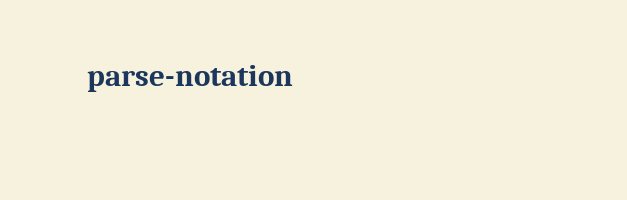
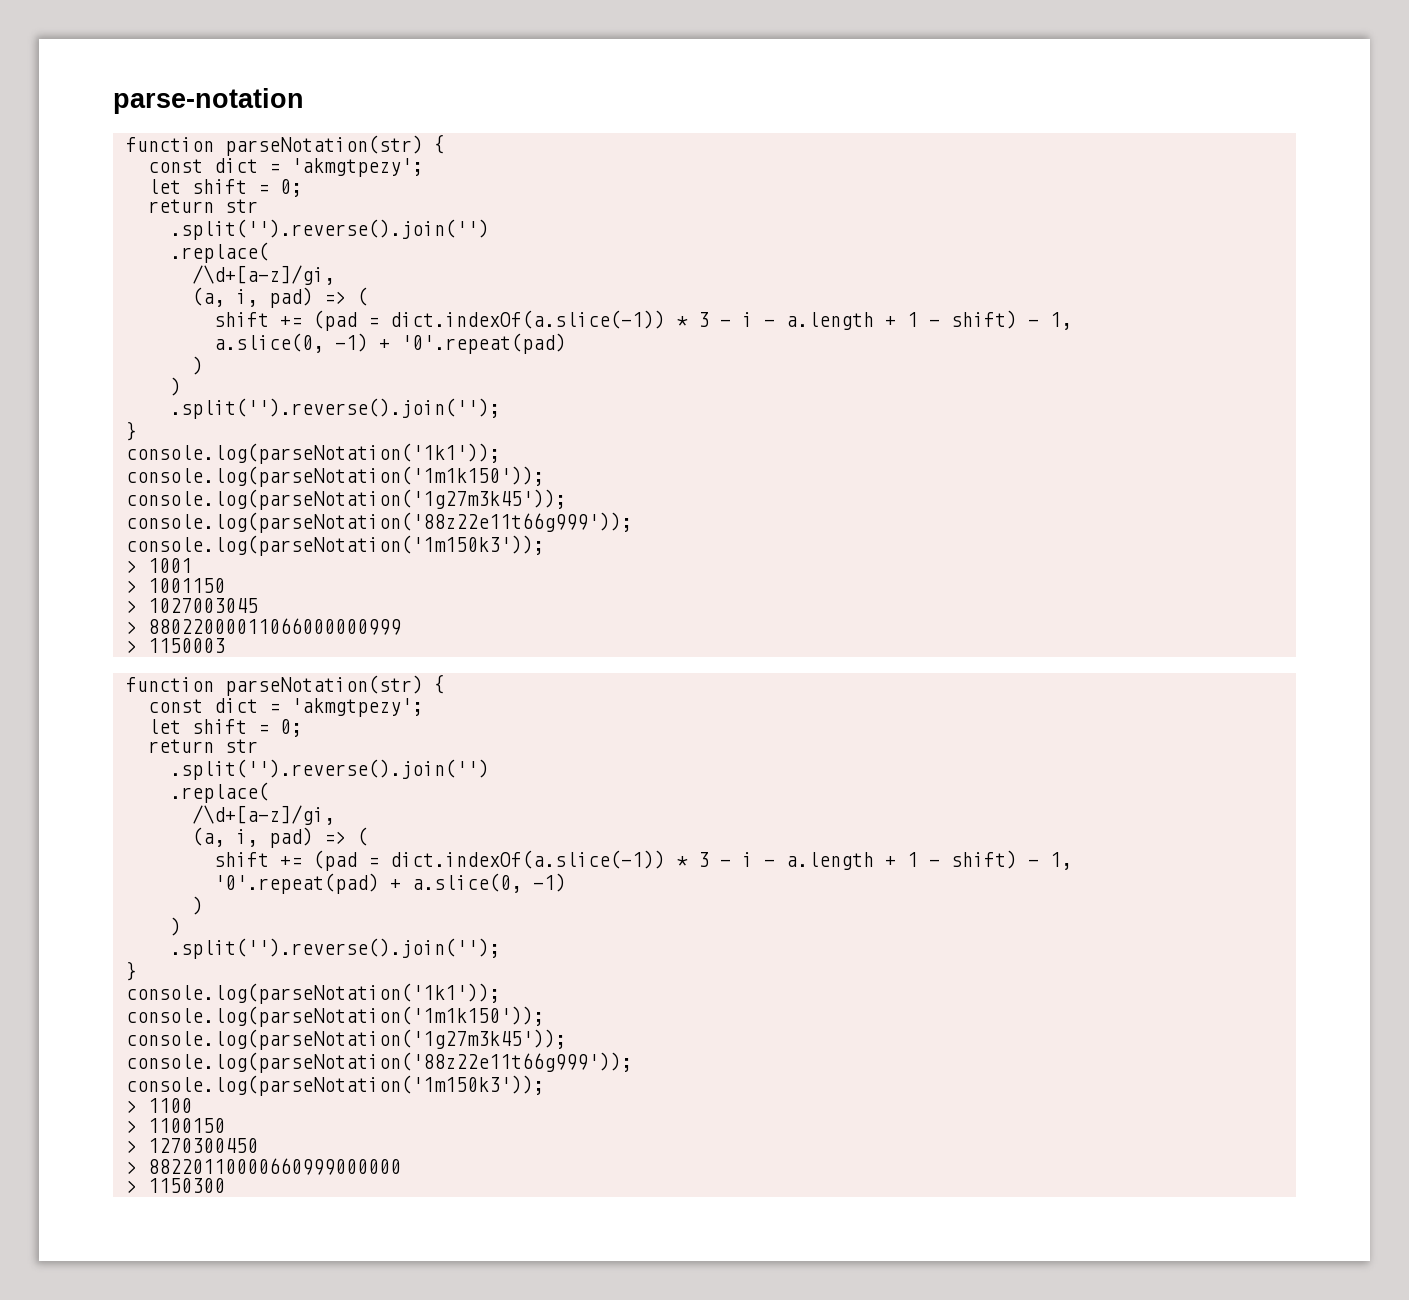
  parse-notation
+ function parseNotation(str) {
+ const dict = 'akmgtpezy';
+ let shift = 0;
+ return str
+ .split('').reverse().join('')
+ .replace(
+ /\d+[a-z]/gi,
+ (a, i, pad) => (
+ shift += (pad = dict.indexOf(a.slice(-1)) * 3 - i - a.length + 1 - shift) - 1,
+ a.slice(0, -1) + '0'.repeat(pad)
+ )
+ )
+ .split('').reverse().join('');
+ }
+ console.log(parseNotation('1k1'));
+ console.log(parseNotation('1m1k150'));
+ console.log(parseNotation('1g27m3k45'));
+ console.log(parseNotation('88z22e11t66g999'));
+ console.log(parseNotation('1m150k3'));
+ > 1001
+ > 1001150
+ > 1027003045
+ > 88022000011066000000999
+ > 1150003
+ function parseNotation(str) {
+ const dict = 'akmgtpezy';
+ let shift = 0;
+ return str
+ .split('').reverse().join('')
+ .replace(
+ /\d+[a-z]/gi,
+ (a, i, pad) => (
+ shift += (pad = dict.indexOf(a.slice(-1)) * 3 - i - a.length + 1 - shift) - 1,
+ '0'.repeat(pad) + a.slice(0, -1)
+ )
+ )
+ .split('').reverse().join('');
+ }
+ console.log(parseNotation('1k1'));
+ console.log(parseNotation('1m1k150'));
+ console.log(parseNotation('1g27m3k45'));
+ console.log(parseNotation('88z22e11t66g999'));
+ console.log(parseNotation('1m150k3'));
+ > 1100
+ > 1100150
+ > 1270300450
+ > 88220110000660999000000
+ > 1150300

